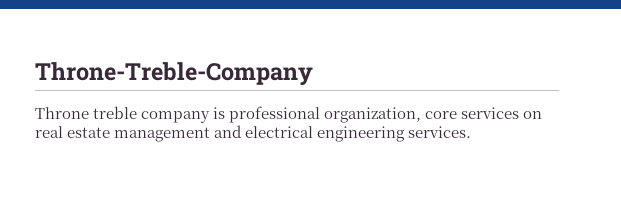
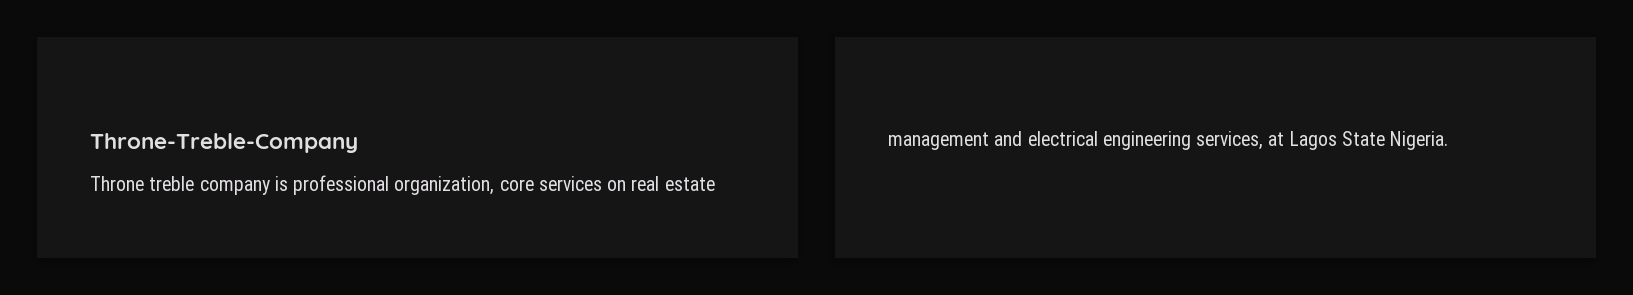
- Throne treble company is professional organization, core services on real estate management and electrical engineering services.
+ Throne treble company is professional organization, core services on real estate management and electrical engineering services, at Lagos State Nigeria.

